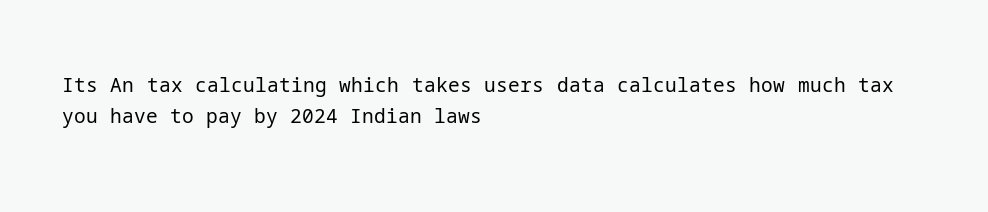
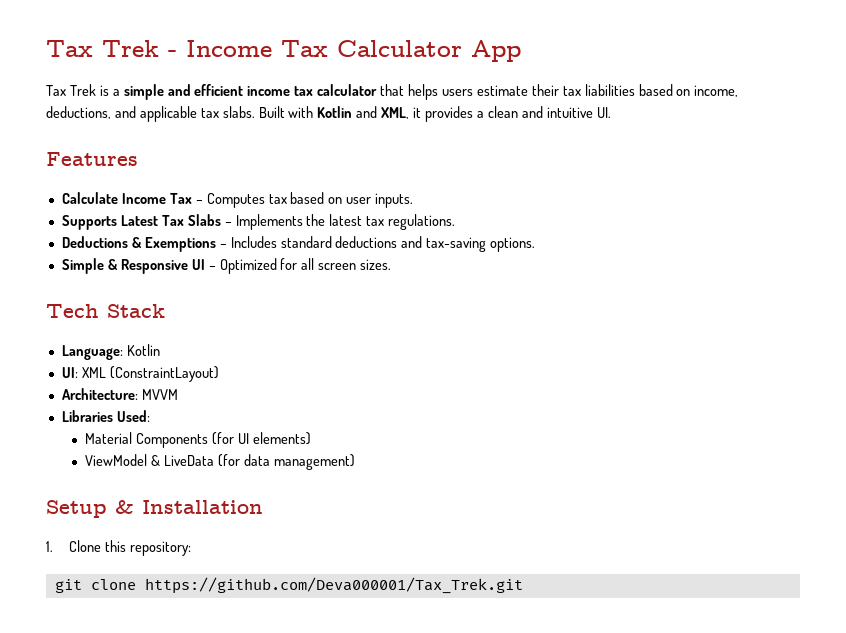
- Its An tax calculating which takes users data calculates how much tax you have to pay by 2024 Indian laws
+ Tax Trek - Income Tax Calculator App
+ Tax Trek is a simple and efficient income tax calculator that helps users estimate their tax liabilities based on income, deductions, and applicable tax slabs. Built with Kotlin and XML, it provides a clean and intuitive UI.
+ Features
+ Calculate Income Tax – Computes tax based on user inputs.
+ Supports Latest Tax Slabs – Implements the latest tax regulations.
+ Deductions & Exemptions – Includes standard deductions and tax-saving options.
+ Simple & Responsive UI – Optimized for all screen sizes.
+ Tech Stack
+ Language: Kotlin
+ UI: XML (ConstraintLayout)
+ Architecture: MVVM
+ Libraries Used:
+ Material Components (for UI elements)
+ ViewModel & LiveData (for data management)
+ Setup & Installation
+ 1. Clone this repository:
+ git clone https://github.com/Deva000001/Tax_Trek.git

